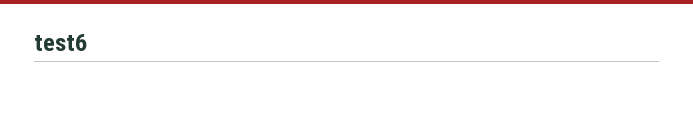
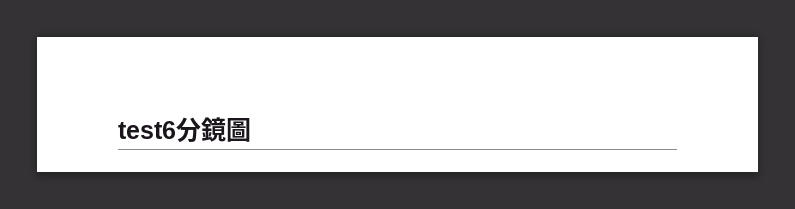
- test6
+ test6分鏡圖

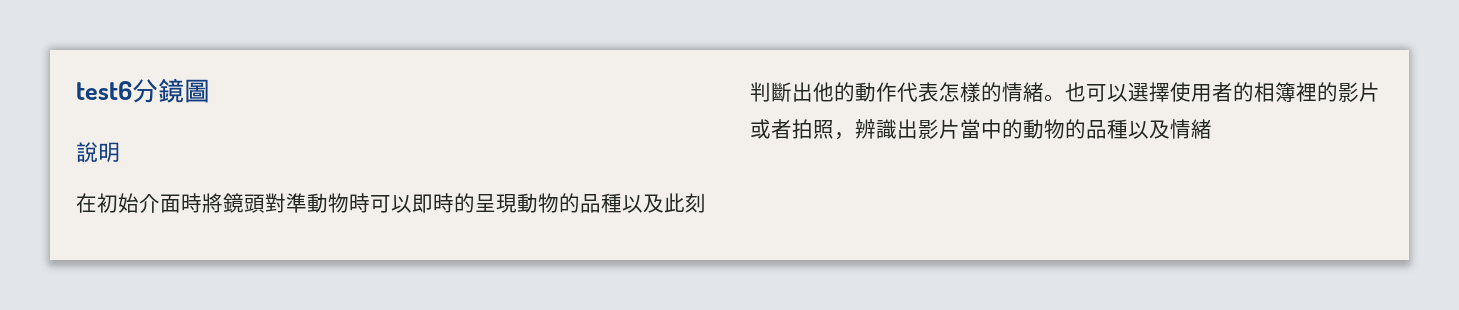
+ 說明
+ 在初始介面時將鏡頭對準動物時可以即時的呈現動物的品種以及此刻判斷出他的動作代表怎樣的情緒。也可以選擇使用者的相簿裡的影片或者拍照，辨識出影片當中的動物的品種以及情緒

